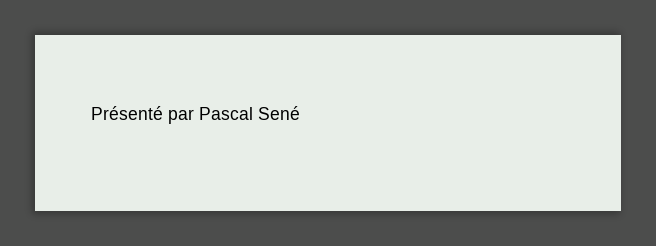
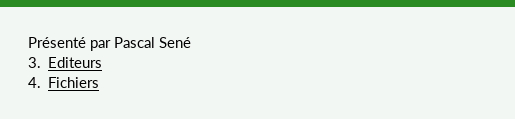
+ 3. Editeurs
+ 4. Fichiers

